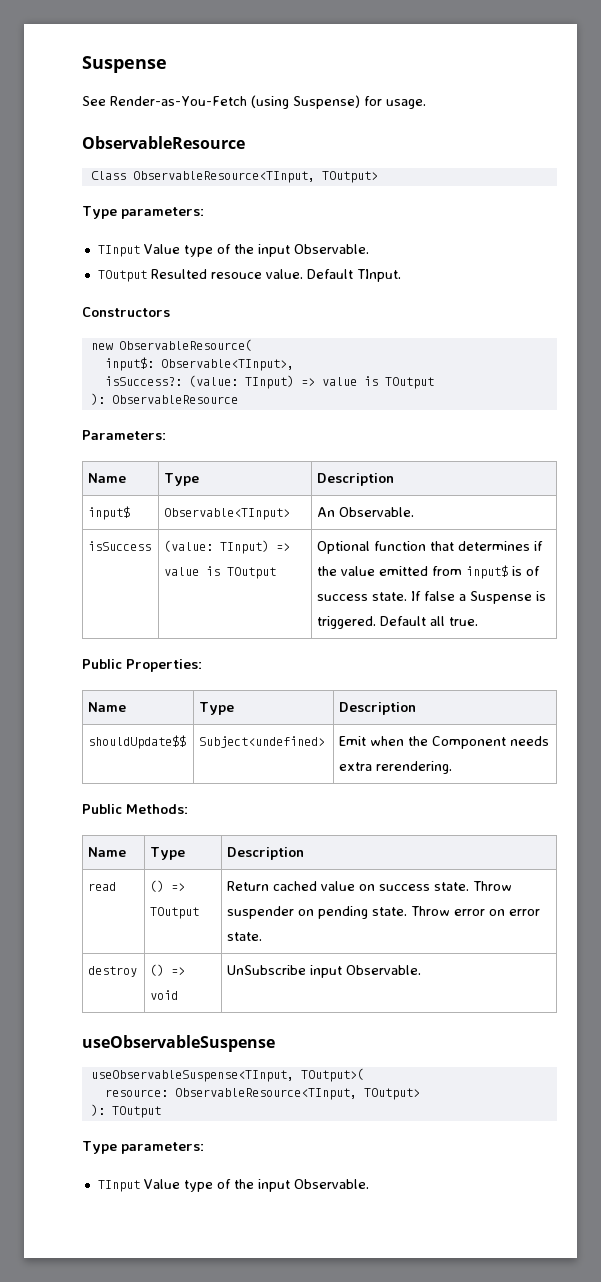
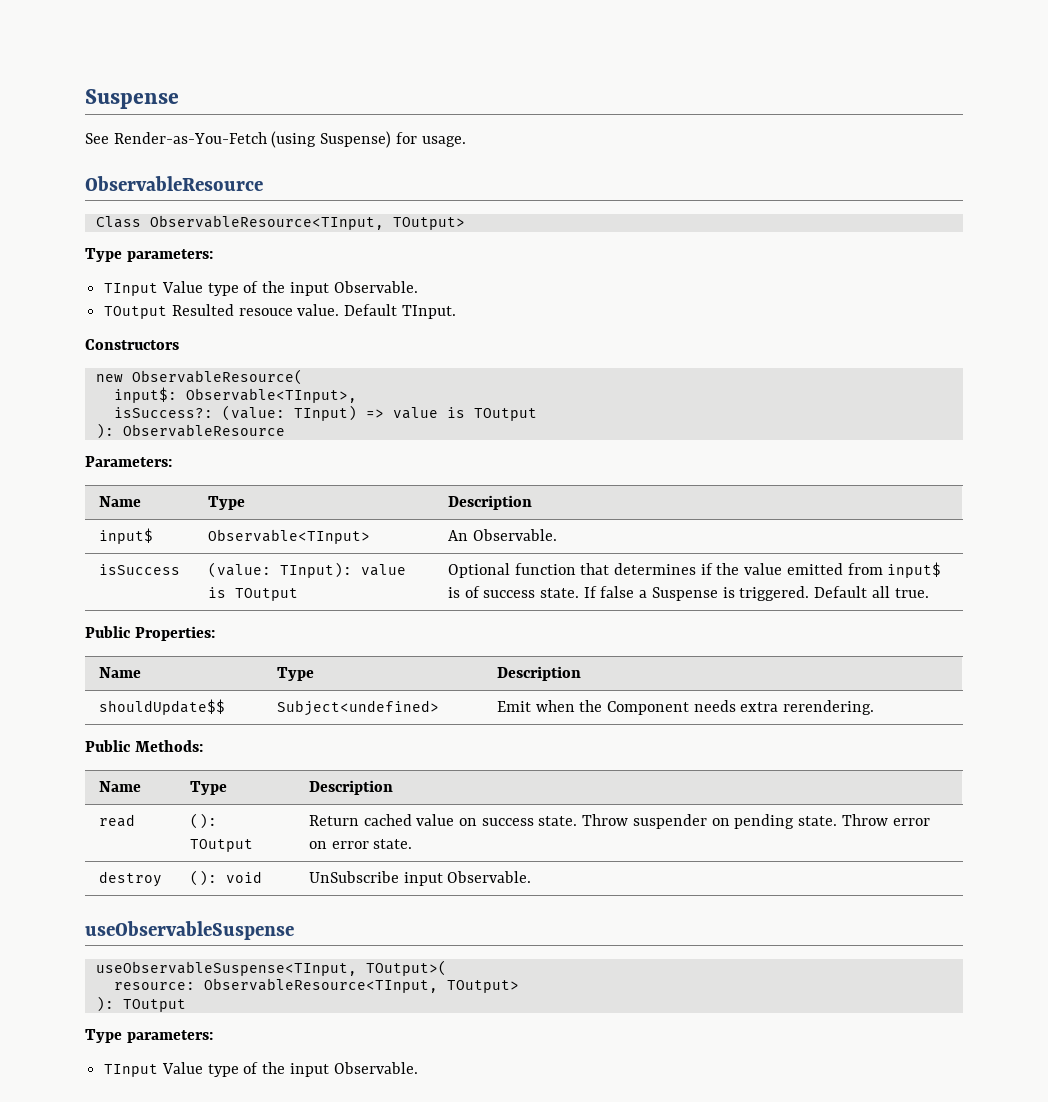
- isSuccess | (value: TInput) => value is TOutput | Optional function that determines if the value emitted from input$ is of success state. If false a Suspense is triggered. Default all true.
+ isSuccess | (value: TInput): value is TOutput | Optional function that determines if the value emitted from input$ is of success state. If false a Suspense is triggered. Default all true.
- read | () => TOutput | Return cached value on success state. Throw suspender on pending state. Throw error on error state.
+ read | (): TOutput | Return cached value on success state. Throw suspender on pending state. Throw error on error state.
- destroy | () => void | UnSubscribe input Observable.
+ destroy | (): void | UnSubscribe input Observable.

